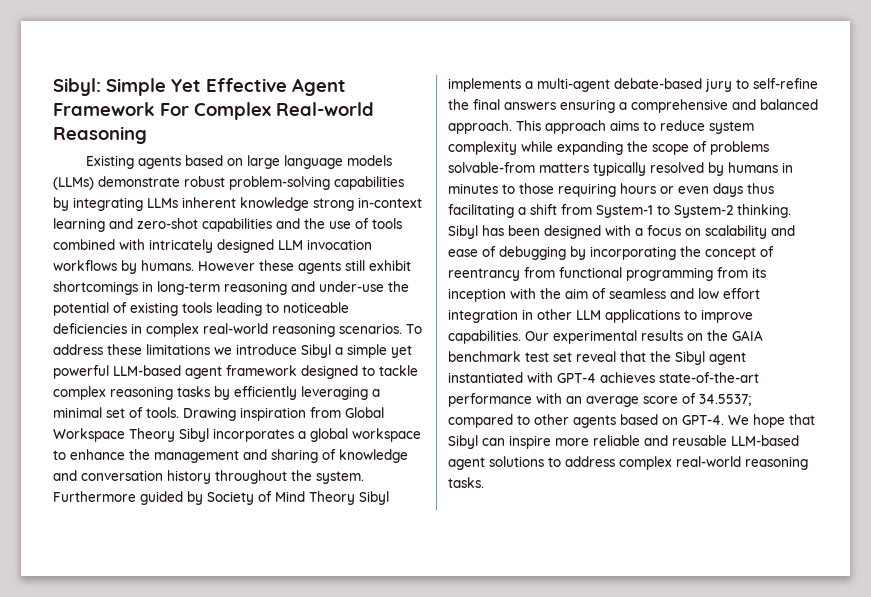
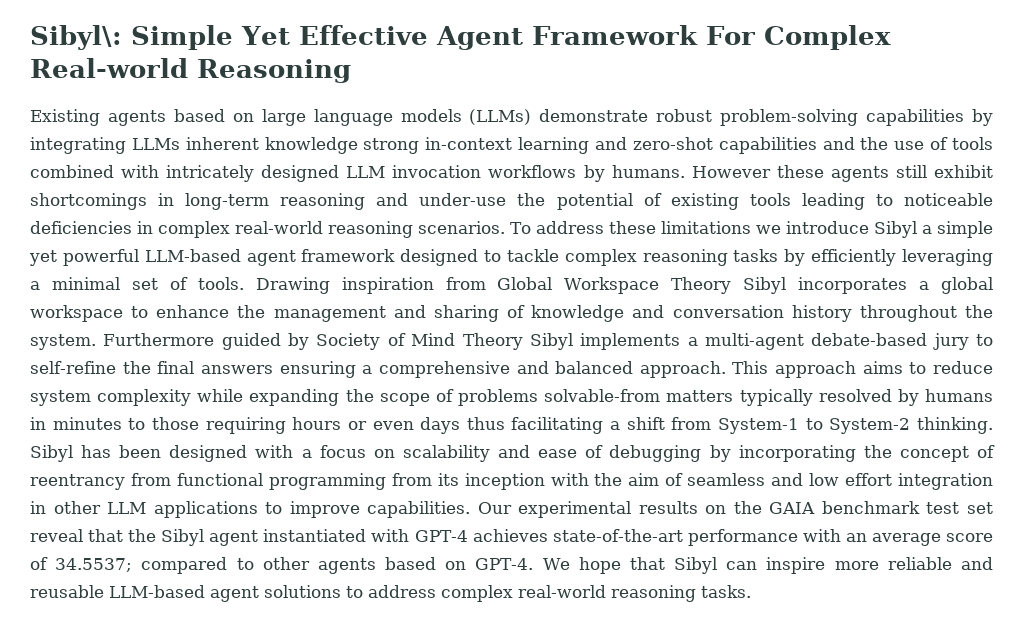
- Sibyl: Simple Yet Effective Agent Framework For Complex Real-world Reasoning
+ Sibyl\: Simple Yet Effective Agent Framework For Complex Real-world Reasoning

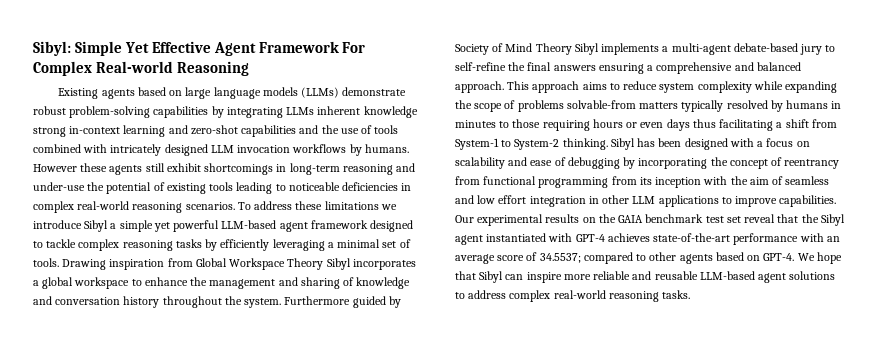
- Sibyl\: Simple Yet Effective Agent Framework For Complex Real-world Reasoning
+ Sibyl: Simple Yet Effective Agent Framework For Complex Real-world Reasoning

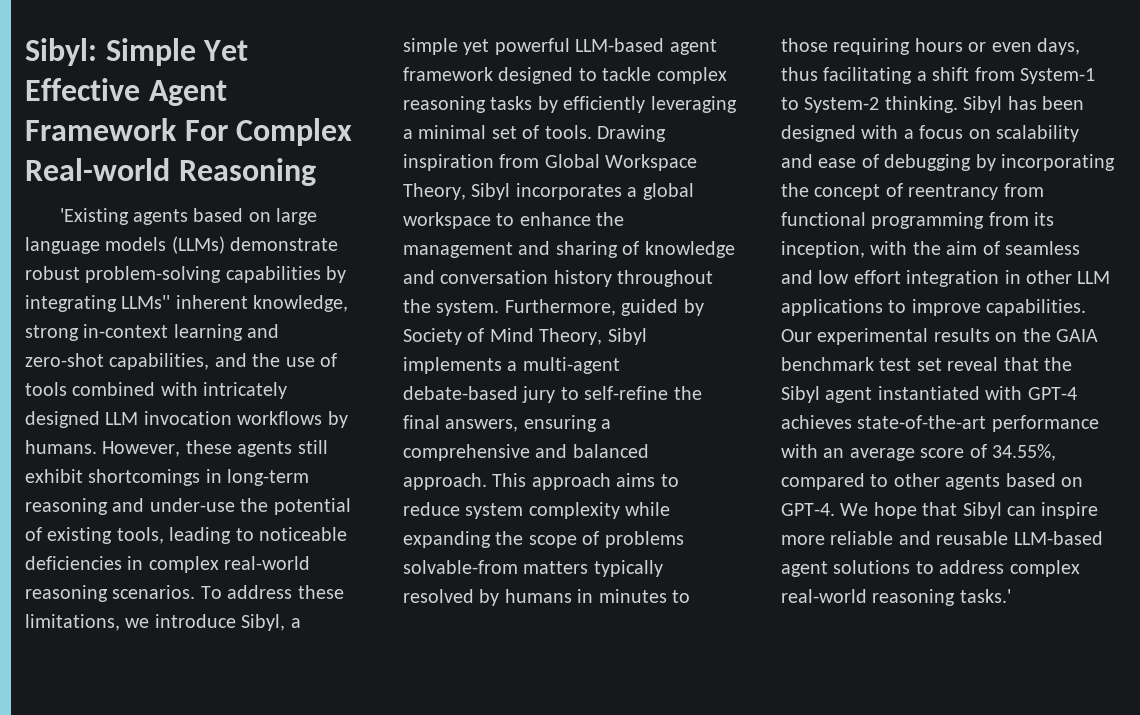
- Existing agents based on large language models (LLMs) demonstrate robust problem-solving capabilities by integrating LLMs inherent knowledge strong in-context learning and zero-shot capabilities and the use of tools combined with intricately designed LLM invocation workflows by humans.
+ 'Existing agents based on large language models (LLMs) demonstrate robust problem-solving capabilities by integrating LLMs'' inherent knowledge, strong in-context learning and zero-shot capabilities, and the use of tools combined with intricately designed LLM invocation workflows by humans.
- However these agents still exhibit shortcomings in long-term reasoning and under-use the potential of existing tools leading to noticeable deficiencies in complex real-world reasoning scenarios.
+ However, these agents still exhibit shortcomings in long-term reasoning and under-use the potential of existing tools, leading to noticeable deficiencies in complex real-world reasoning scenarios.
- To address these limitations we introduce Sibyl a simple yet powerful LLM-based agent framework designed to tackle complex reasoning tasks by efficiently leveraging a minimal set of tools.
+ To address these limitations, we introduce Sibyl, a simple yet powerful LLM-based agent framework designed to tackle complex reasoning tasks by efficiently leveraging a minimal set of tools.
- Drawing inspiration from Global Workspace Theory Sibyl incorporates a global workspace to enhance the management and sharing of knowledge and conversation history throughout the system.
+ Drawing inspiration from Global Workspace Theory, Sibyl incorporates a global workspace to enhance the management and sharing of knowledge and conversation history throughout the system.
- Furthermore guided by Society of Mind Theory Sibyl implements a multi-agent debate-based jury to self-refine the final answers ensuring a comprehensive and balanced approach.
+ Furthermore, guided by Society of Mind Theory, Sibyl implements a multi-agent debate-based jury to self-refine the final answers, ensuring a comprehensive and balanced approach.
- This approach aims to reduce system complexity while expanding the scope of problems solvable-from matters typically resolved by humans in minutes to those requiring hours or even days thus facilitating a shift from System-1 to System-2 thinking.
+ This approach aims to reduce system complexity while expanding the scope of problems solvable-from matters typically resolved by humans in minutes to those requiring hours or even days, thus facilitating a shift from System-1 to System-2 thinking.
- Sibyl has been designed with a focus on scalability and ease of debugging by incorporating the concept of reentrancy from functional programming from its inception with the aim of seamless and low effort integration in other LLM applications to improve capabilities.
+ Sibyl has been designed with a focus on scalability and ease of debugging by incorporating the concept of reentrancy from functional programming from its inception, with the aim of seamless and low effort integration in other LLM applications to improve capabilities.
- Our experimental results on the GAIA benchmark test set reveal that the Sibyl agent instantiated with GPT-4 achieves state-of-the-art performance with an average score of 34.5537; compared to other agents based on GPT-4.
+ Our experimental results on the GAIA benchmark test set reveal that the Sibyl agent instantiated with GPT-4 achieves state-of-the-art performance with an average score of 34.55%, compared to other agents based on GPT-4.
- We hope that Sibyl can inspire more reliable and reusable LLM-based agent solutions to address complex real-world reasoning tasks.
+ We hope that Sibyl can inspire more reliable and reusable LLM-based agent solutions to address complex real-world reasoning tasks.'

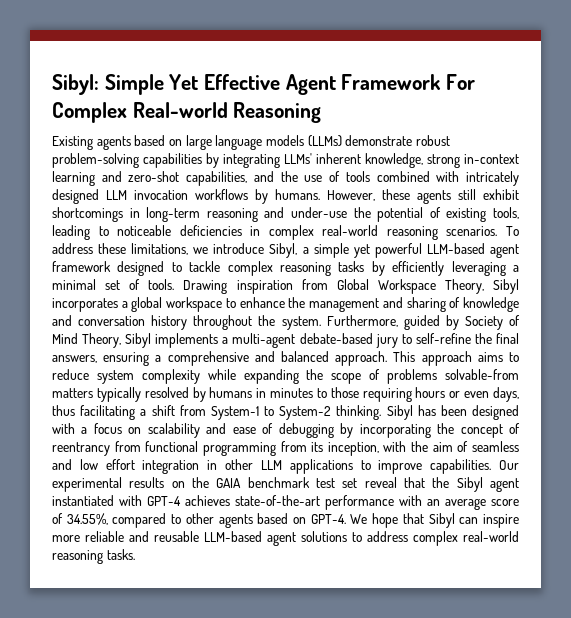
- 'Existing agents based on large language models (LLMs) demonstrate robust problem-solving capabilities by integrating LLMs'' inherent knowledge, strong in-context learning and zero-shot capabilities, and the use of tools combined with intricately designed LLM invocation workflows by humans.
+ Existing agents based on large language models (LLMs) demonstrate robust problem-solving capabilities by integrating LLMs' inherent knowledge, strong in-context learning and zero-shot capabilities, and the use of tools combined with intricately designed LLM invocation workflows by humans.
- We hope that Sibyl can inspire more reliable and reusable LLM-based agent solutions to address complex real-world reasoning tasks.'
+ We hope that Sibyl can inspire more reliable and reusable LLM-based agent solutions to address complex real-world reasoning tasks.

